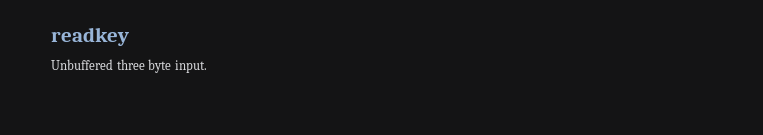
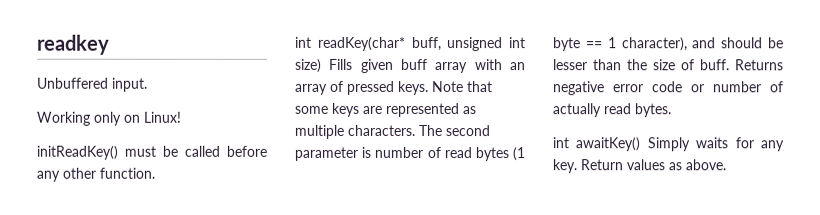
- Unbuffered three byte input.
+ Unbuffered input.
+ Working only on Linux!
+ initReadKey() must be called before any other function.
+ int readKey(char* buff, unsigned int size) Fills given buff array with an array of pressed keys. Note that some keys are represented as multiple characters. The second parameter is number of read bytes (1 byte == 1 character), and should be lesser than the size of buff. Returns negative error code or number of actually read bytes.
+ int awaitKey() Simply waits for any key. Return values as above.

